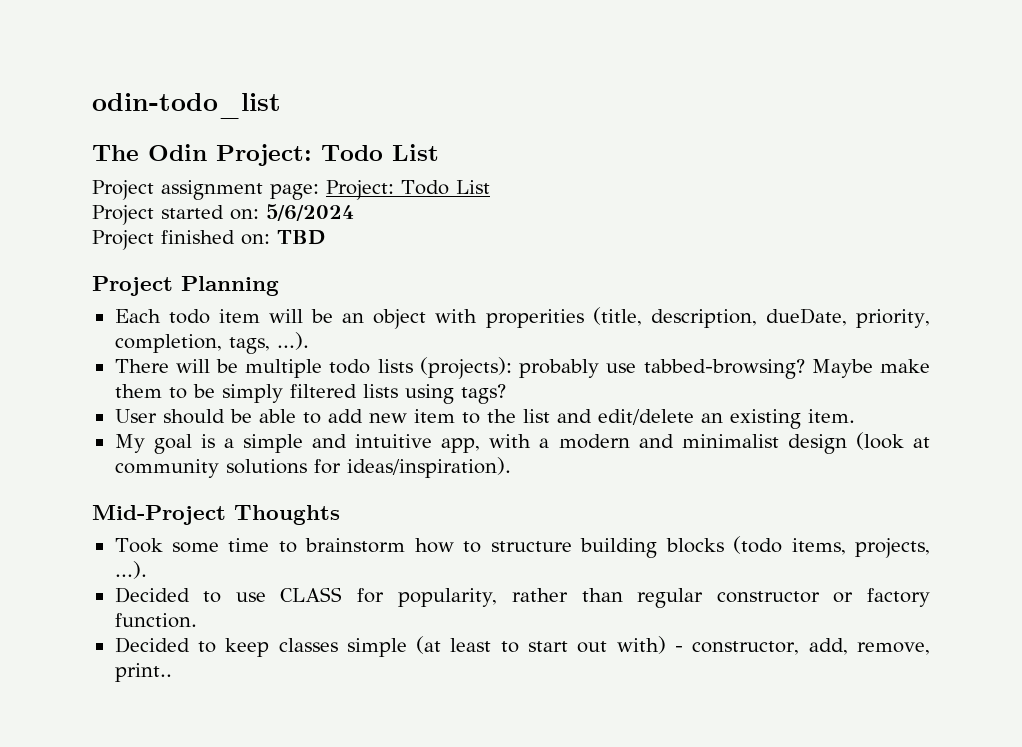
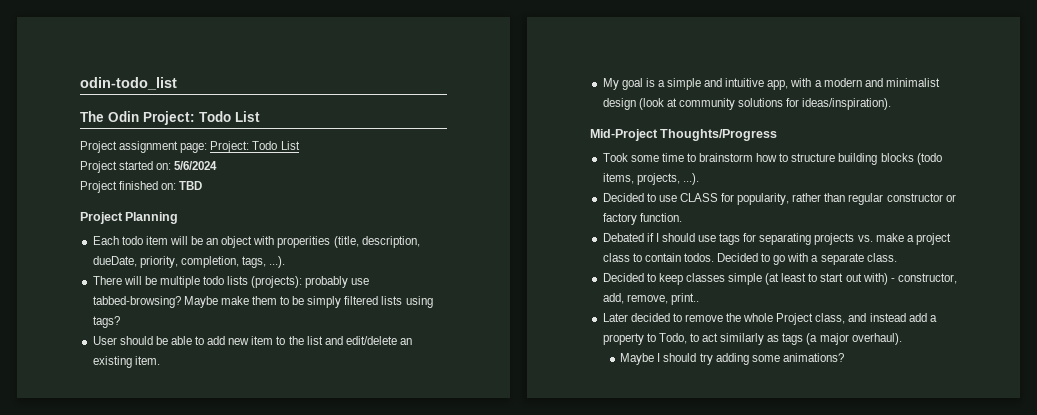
- Mid-Project Thoughts
+ Mid-Project Thoughts/Progress
+ Debated if I should use tags for separating projects vs. make a project class to contain todos. Decided to go with a separate class.
+ Later decided to remove the whole Project class, and instead add a property to Todo, to act similarly as tags (a major overhaul).
+ Maybe I should try adding some animations?

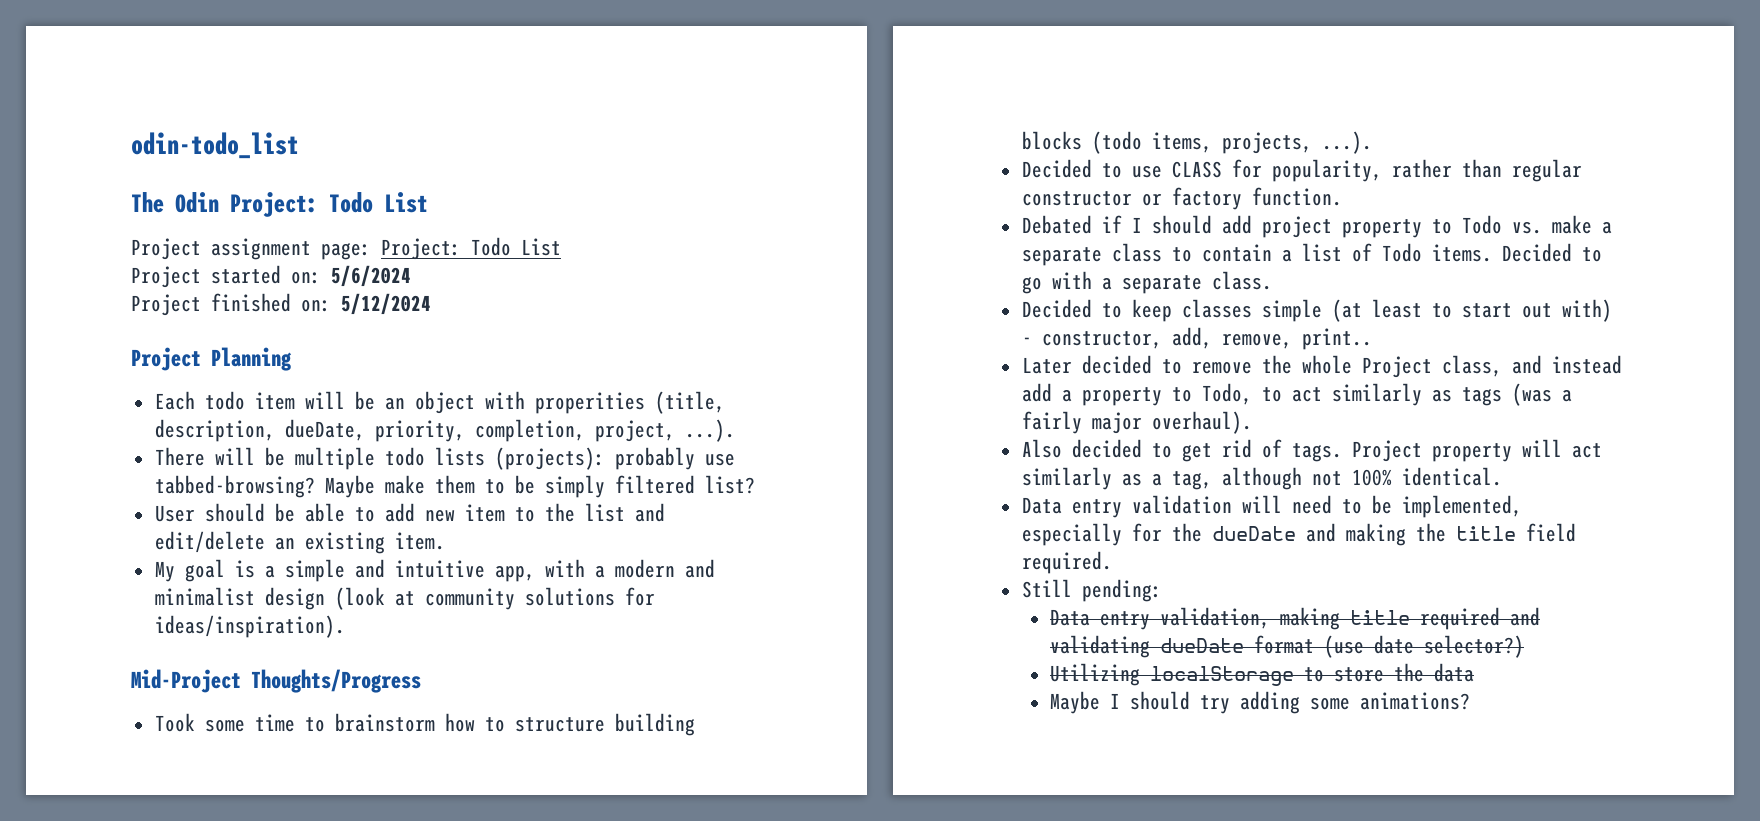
- Project finished on: TBD
+ Project finished on: 5/12/2024
- Each todo item will be an object with properities (title, description, dueDate, priority, completion, tags, ...).
+ Each todo item will be an object with properities (title, description, dueDate, priority, completion, project, ...).
- Maybe make them to be simply filtered lists using tags?
+ Maybe make them to be simply filtered list?
- Debated if I should use tags for separating projects vs. make a project class to contain todos.
+ Debated if I should add project property to Todo vs. make a separate class to contain a list of Todo items.
- Later decided to remove the whole Project class, and instead add a property to Todo, to act similarly as tags (a major overhaul).
+ Later decided to remove the whole Project class, and instead add a property to Todo, to act similarly as tags (was a fairly major overhaul).
+ Also decided to get rid of tags. Project property will act similarly as a tag, although not 100% identical.
+ Data entry validation will need to be implemented, especially for the dueDate and making the title field required.
+ Still pending:
+ Data entry validation, making title required and validating dueDate format (use date selector?)
+ Utilizing localStorage to store the data

